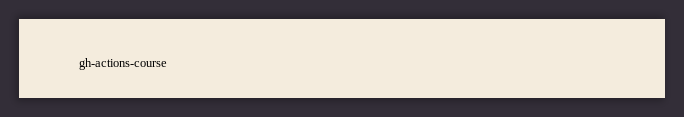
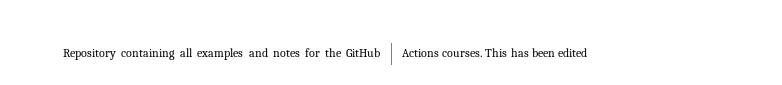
- gh-actions-course
+ Repository containing all examples and notes for the GitHub Actions courses. This has been edited

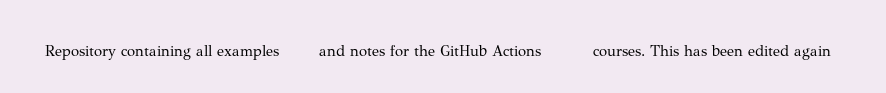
- This has been edited
+ This has been edited again

